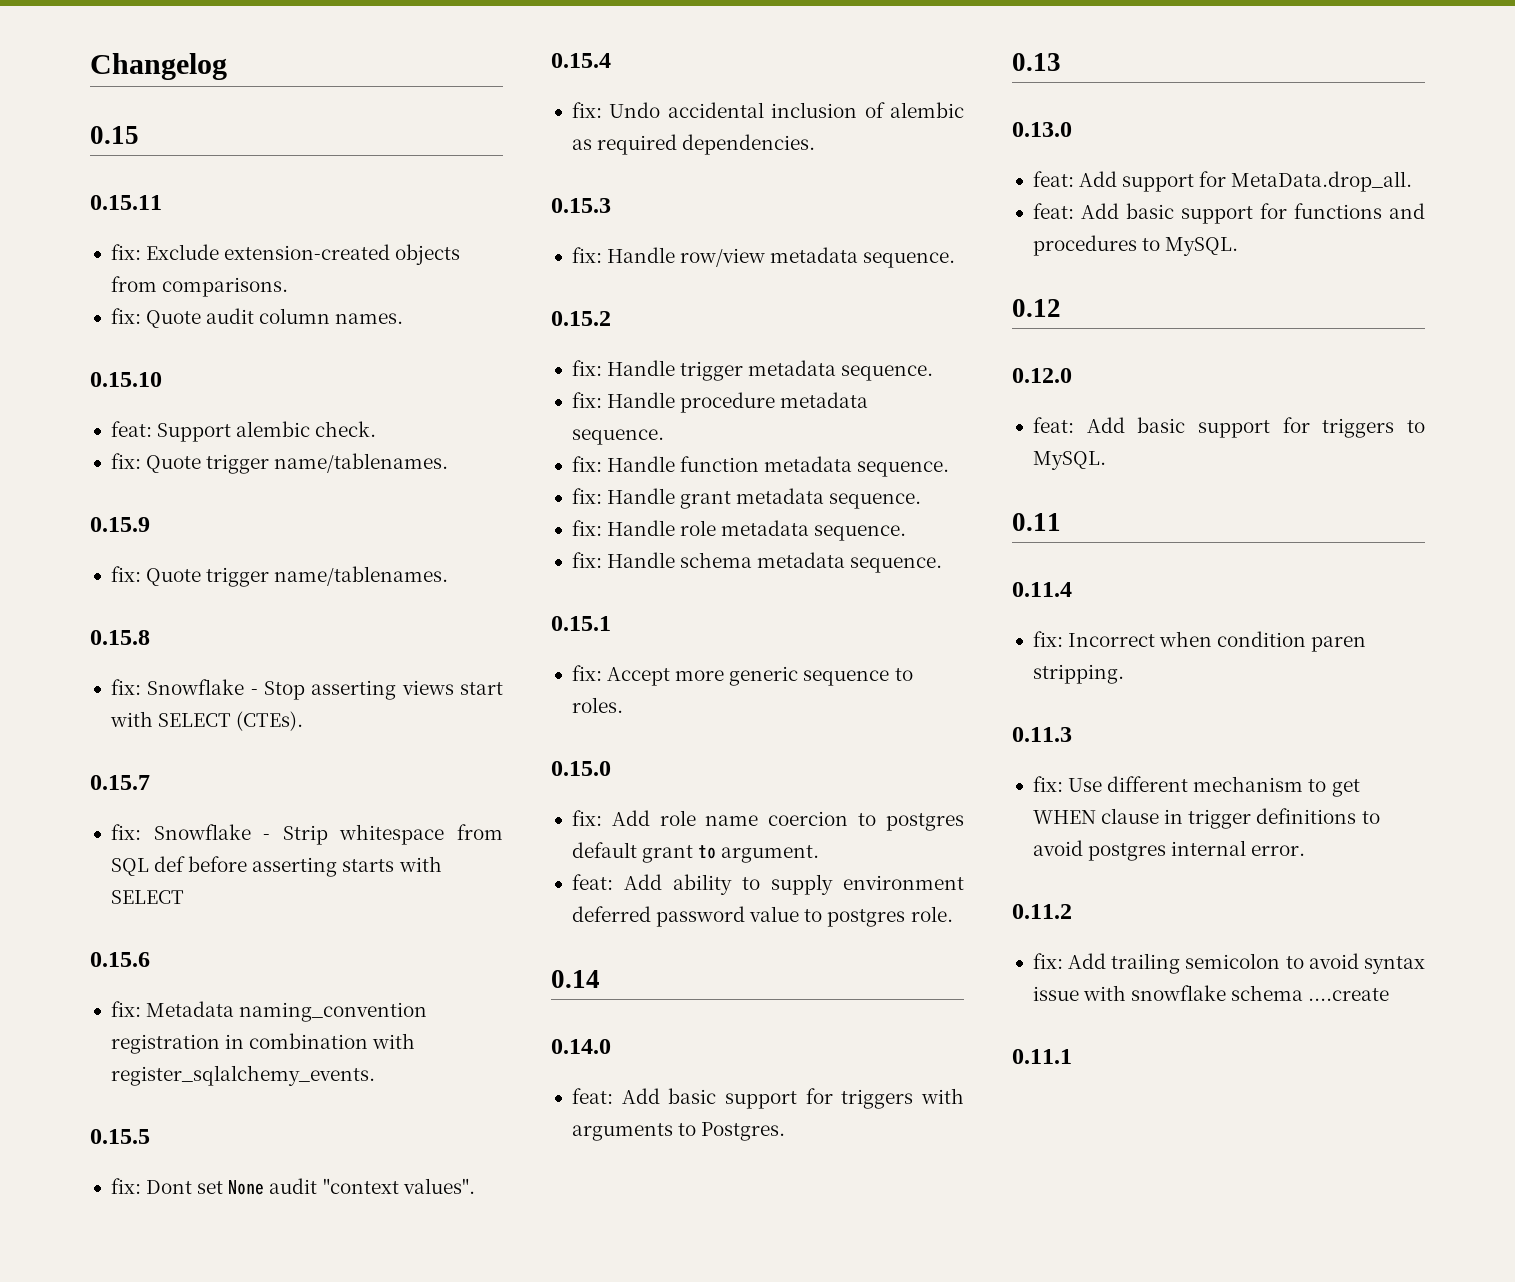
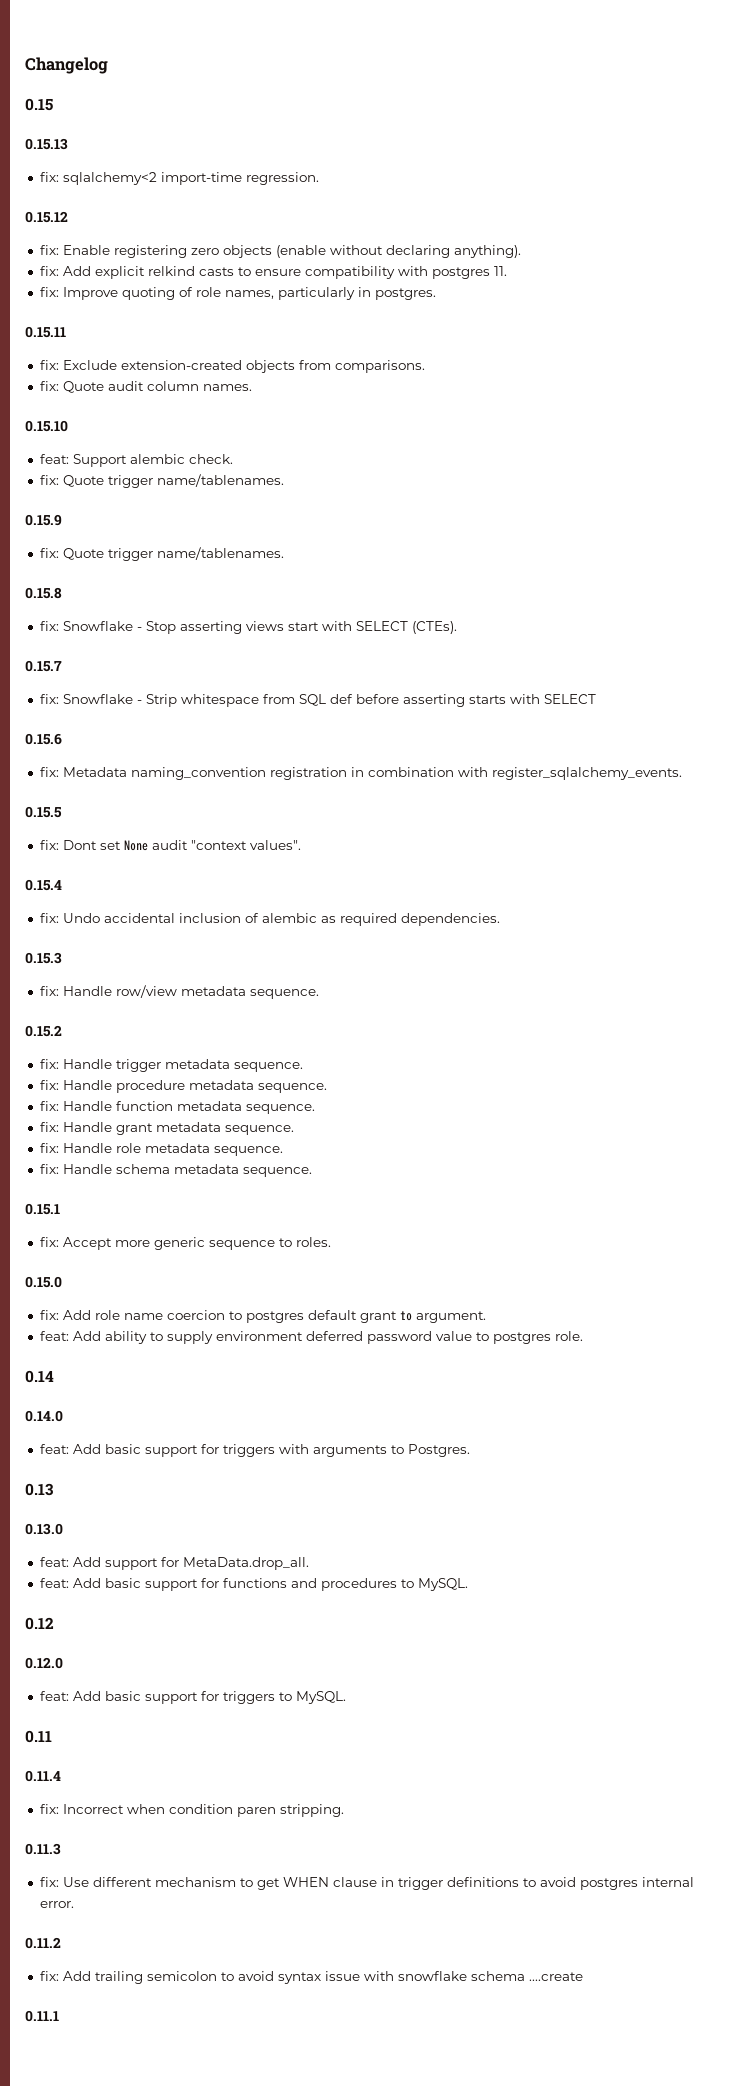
+ 0.15.13
+ fix: sqlalchemy<2 import-time regression.
+ 0.15.12
+ fix: Enable registering zero objects (enable without declaring anything).
+ fix: Add explicit relkind casts to ensure compatibility with postgres 11.
+ fix: Improve quoting of role names, particularly in postgres.

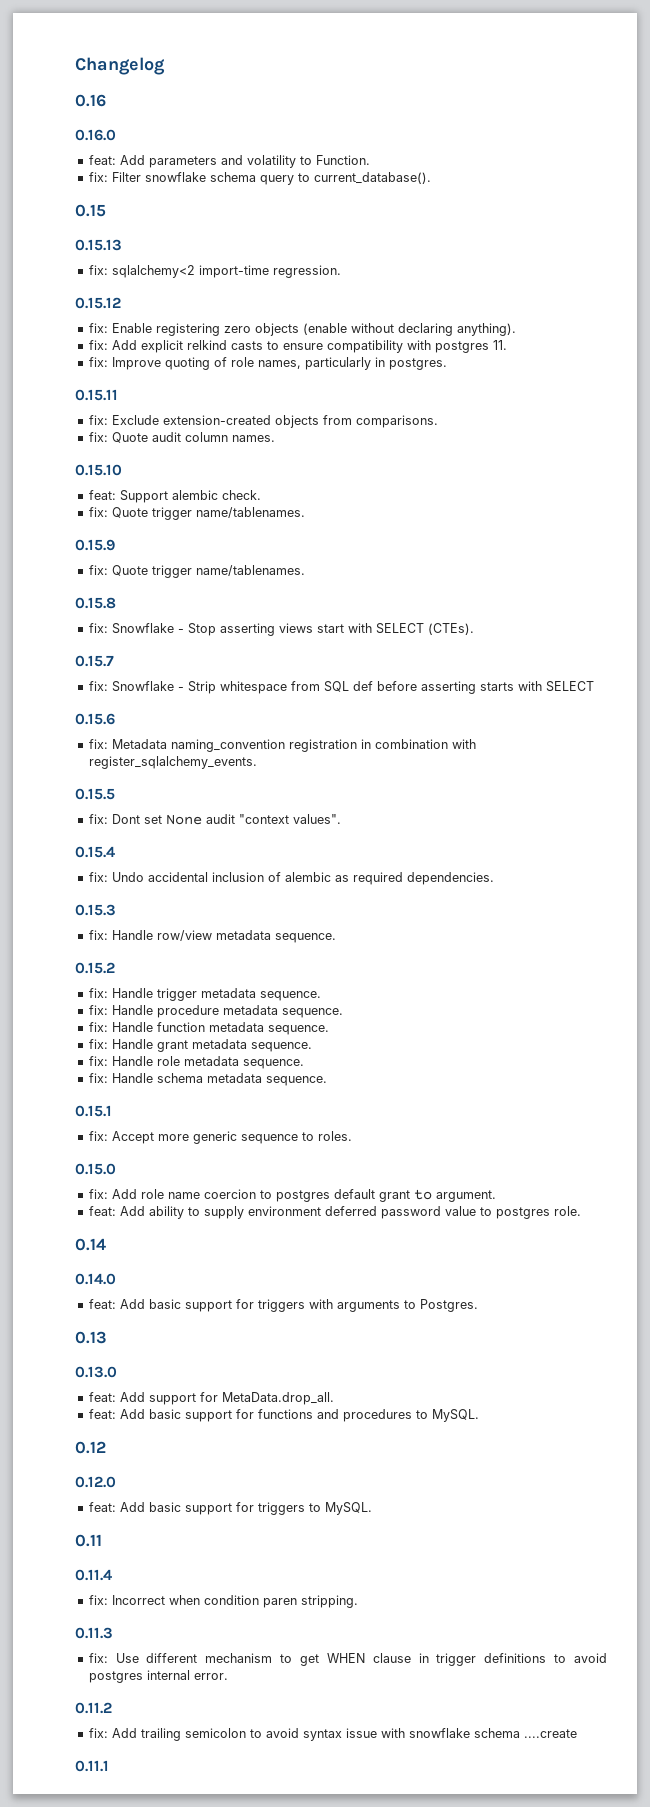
+ 0.16
+ 0.16.0
+ feat: Add parameters and volatility to Function.
+ fix: Filter snowflake schema query to current_database().

